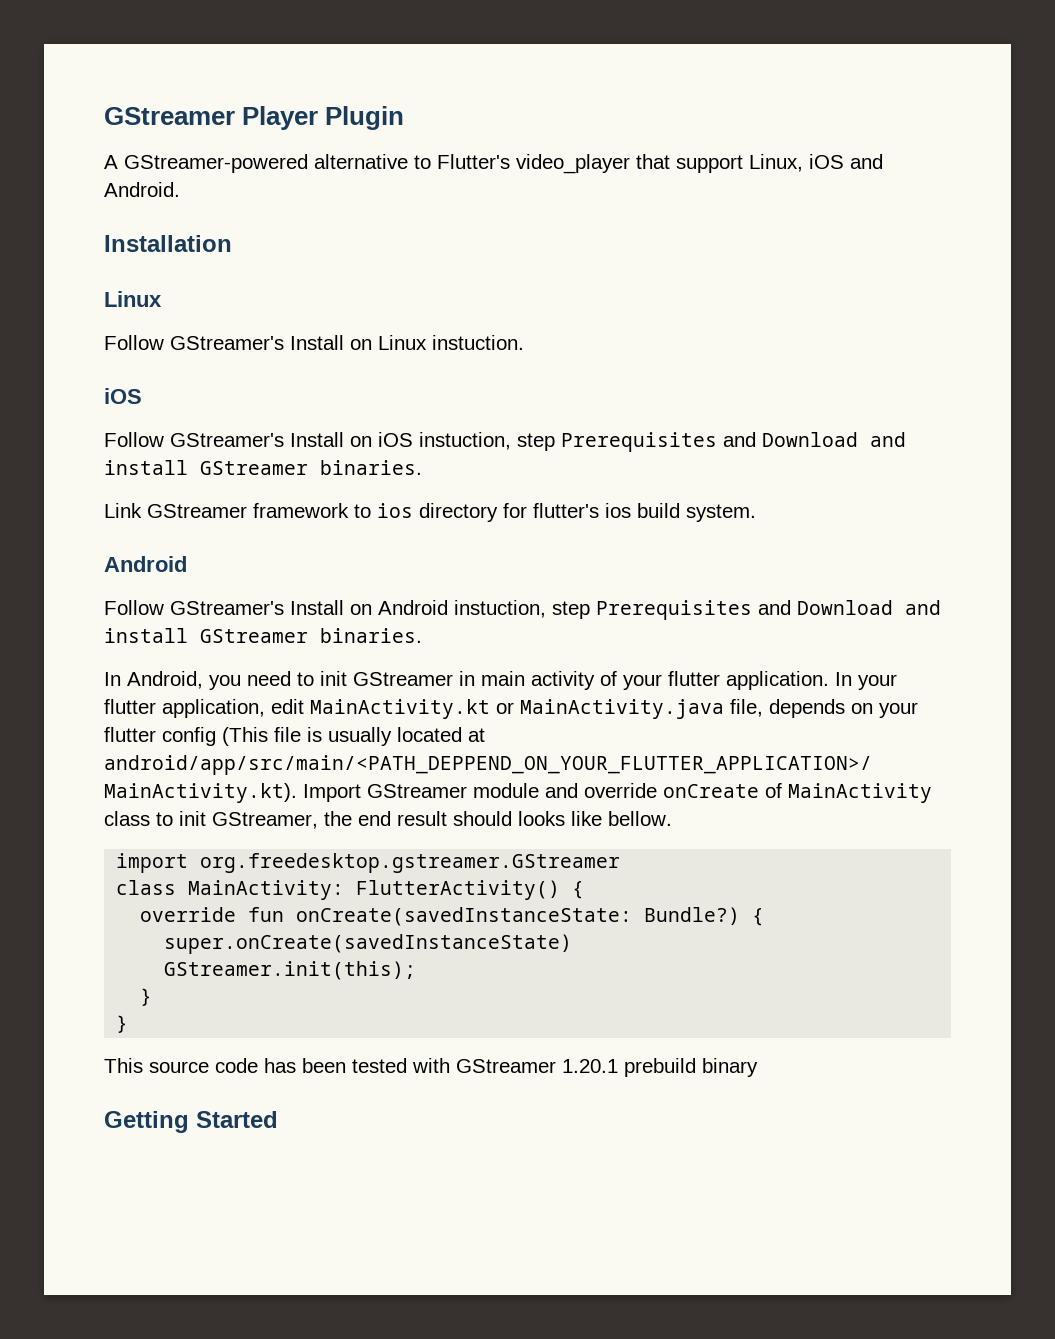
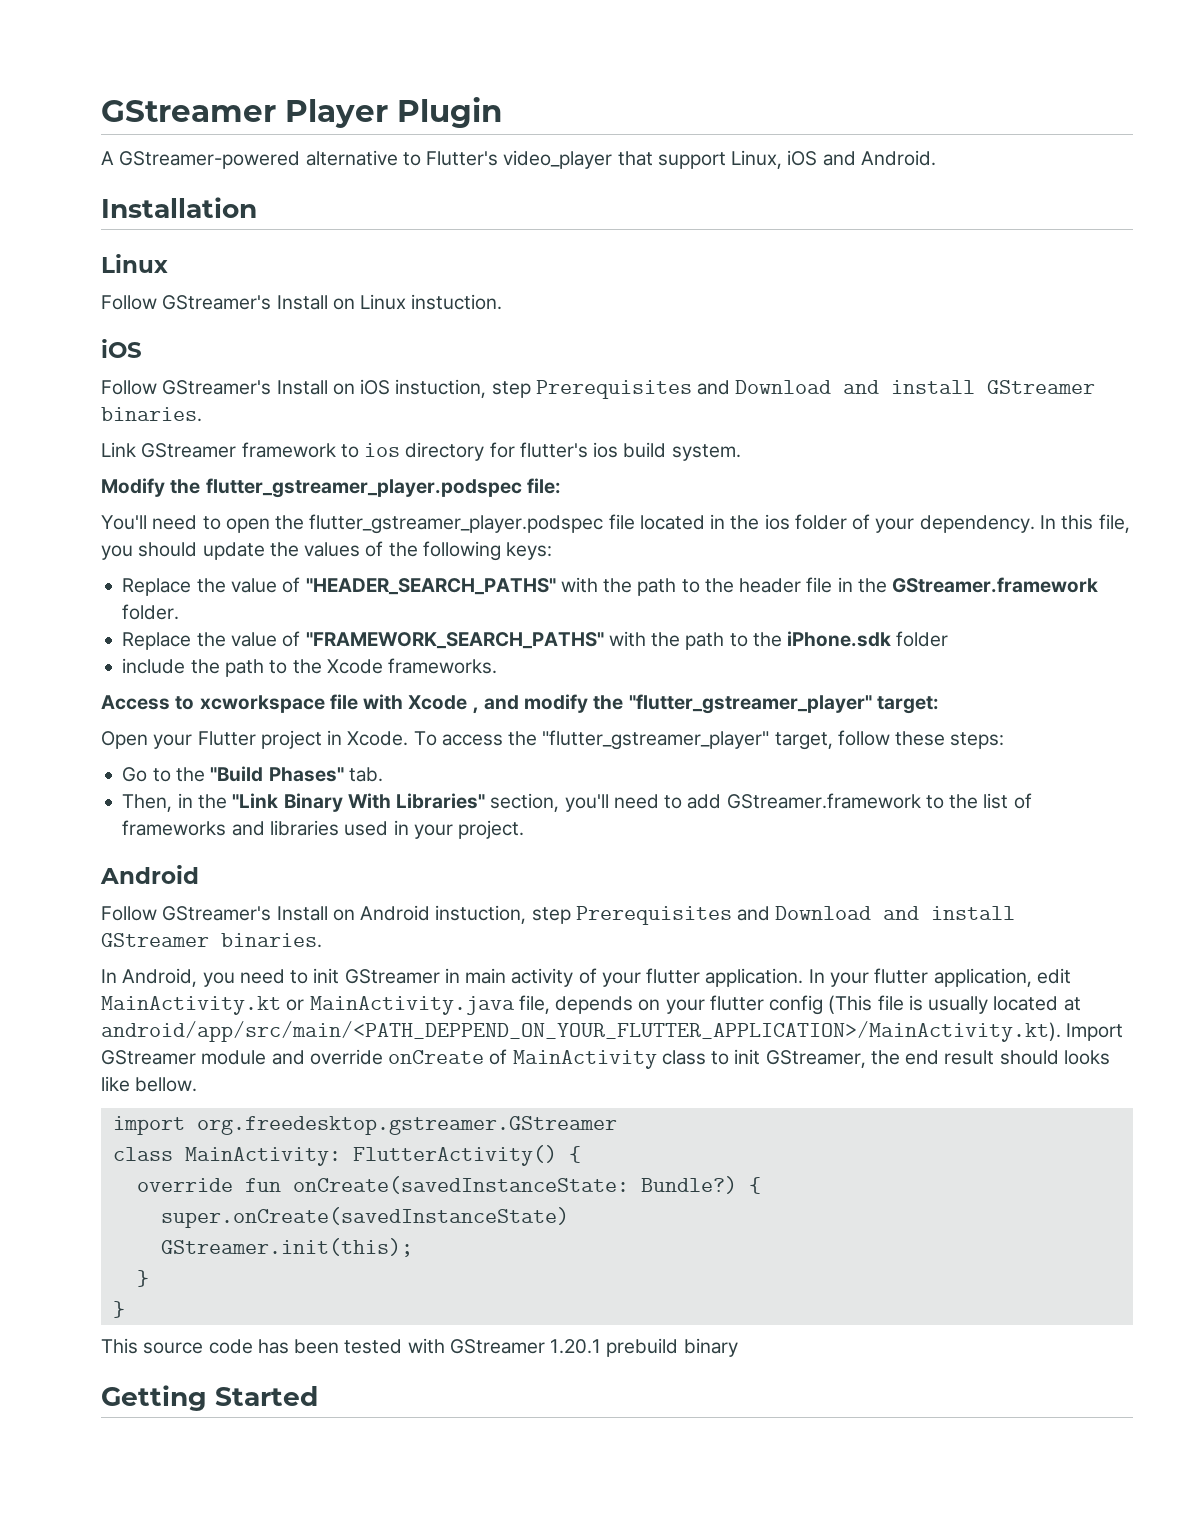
+ Modify the flutter_gstreamer_player.podspec file:
+ You'll need to open the flutter_gstreamer_player.podspec file located in the ios folder of your dependency. In this file, you should update the values of the following keys:
+ Replace the value of "HEADER_SEARCH_PATHS" with the path to the header file in the GStreamer.framework folder.
+ Replace the value of "FRAMEWORK_SEARCH_PATHS" with the path to the iPhone.sdk folder
+ include the path to the Xcode frameworks.
+ Access to xcworkspace file with Xcode , and modify the "flutter_gstreamer_player" target:
+ Open your Flutter project in Xcode. To access the "flutter_gstreamer_player" target, follow these steps:
+ Go to the "Build Phases" tab.
+ Then, in the "Link Binary With Libraries" section, you'll need to add GStreamer.framework to the list of frameworks and libraries used in your project.

